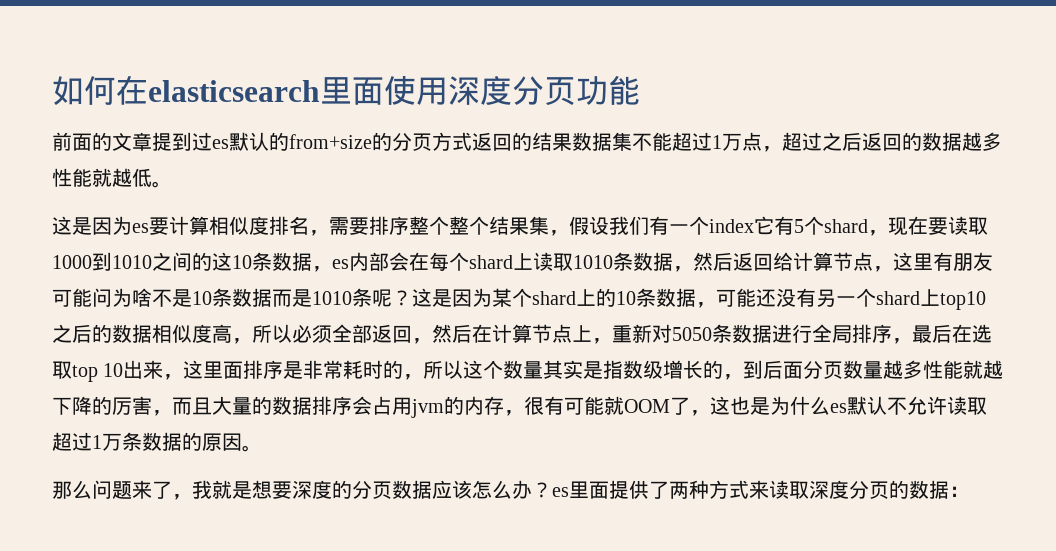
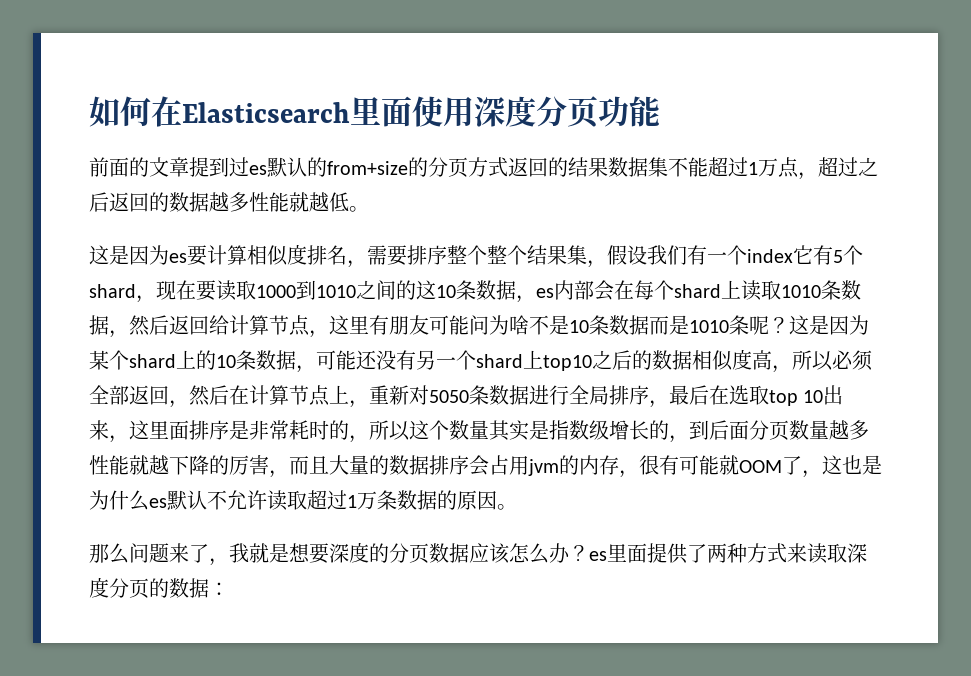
- 如何在elasticsearch里面使用深度分页功能
+ 如何在Elasticsearch里面使用深度分页功能

